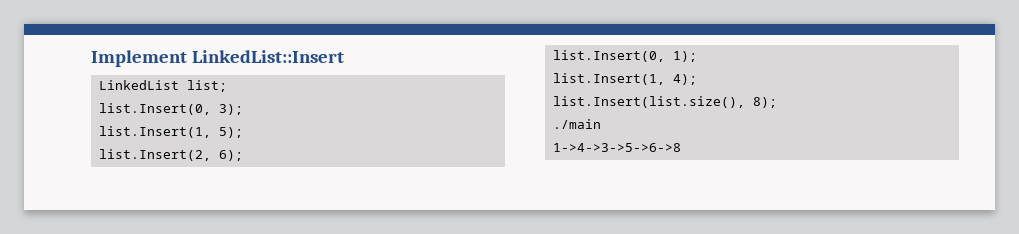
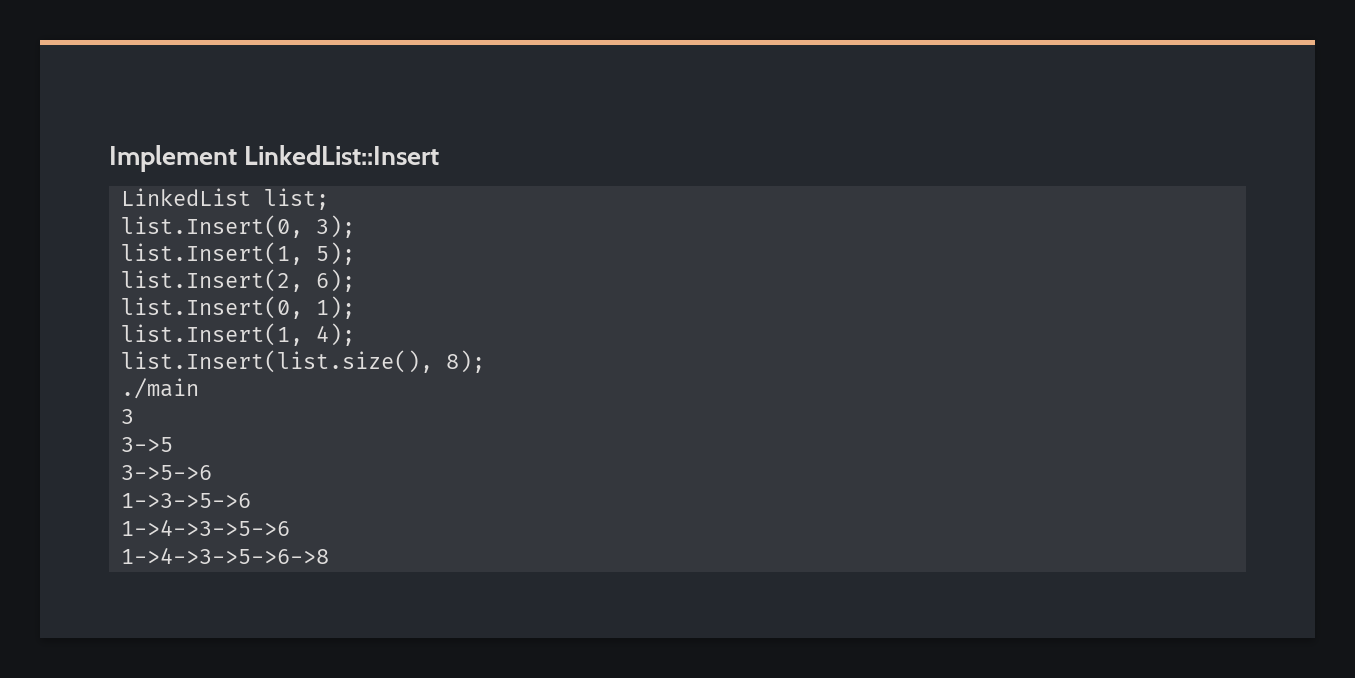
+ 3
+ 3->5
+ 3->5->6
+ 1->3->5->6
+ 1->4->3->5->6

